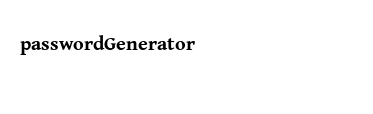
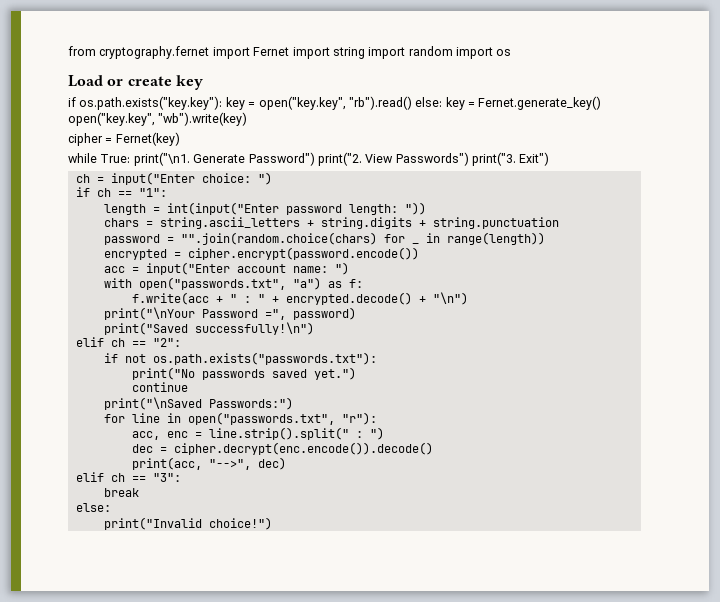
- passwordGenerator
+ from cryptography.fernet import Fernet import string import random import os
+ Load or create key
+ if os.path.exists("key.key"): key = open("key.key", "rb").read() else: key = Fernet.generate_key() open("key.key", "wb").write(key)
+ cipher = Fernet(key)
+ while True: print("\n1. Generate Password") print("2. View Passwords") print("3. Exit")
+ ch = input("Enter choice: ")
+ if ch == "1":
+ length = int(input("Enter password length: "))
+ chars = string.ascii_letters + string.digits + string.punctuation
+ password = "".join(random.choice(chars) for _ in range(length))
+ encrypted = cipher.encrypt(password.encode())
+ acc = input("Enter account name: ")
+ with open("passwords.txt", "a") as f:
+ f.write(acc + " : " + encrypted.decode() + "\n")
+ print("\nYour Password =", password)
+ print("Saved successfully!\n")
+ elif ch == "2":
+ if not os.path.exists("passwords.txt"):
+ print("No passwords saved yet.")
+ continue
+ print("\nSaved Passwords:")
+ for line in open("passwords.txt", "r"):
+ acc, enc = line.strip().split(" : ")
+ dec = cipher.decrypt(enc.encode()).decode()
+ print(acc, "-->", dec)
+ elif ch == "3":
+ break
+ else:
+ print("Invalid choice!")

